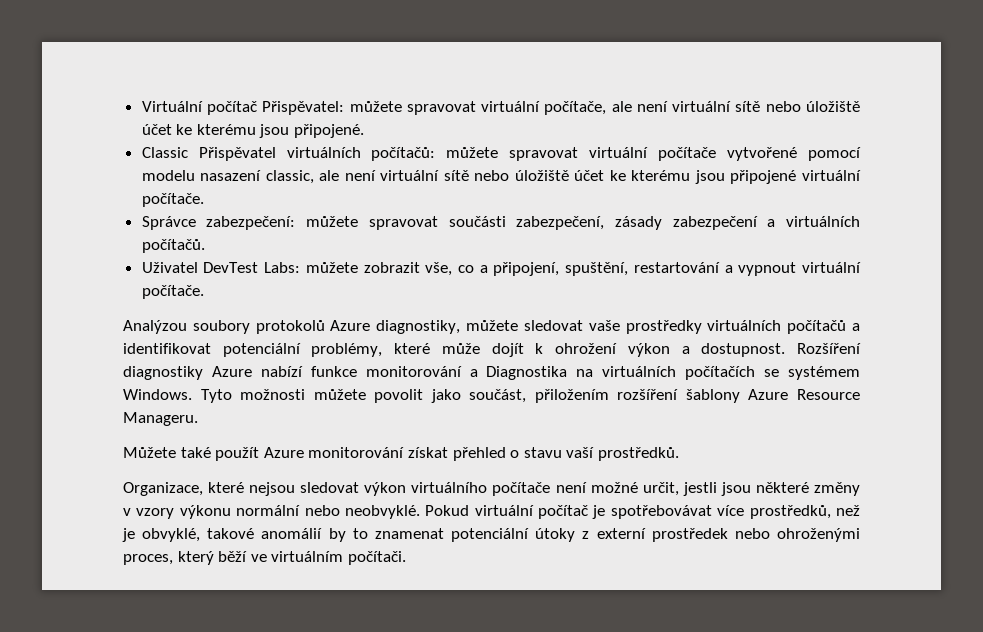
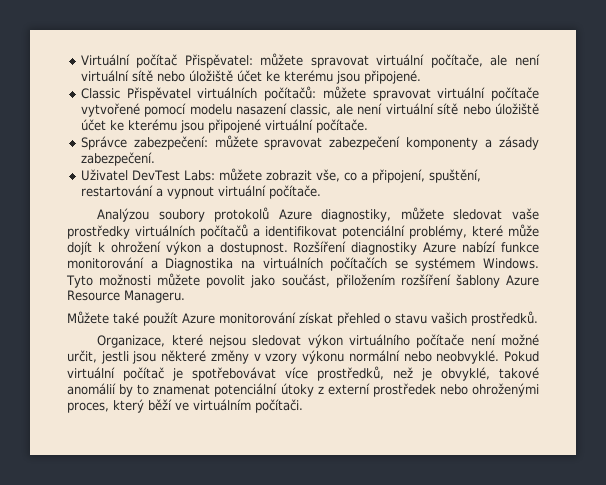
- Správce zabezpečení: můžete spravovat součásti zabezpečení, zásady zabezpečení a virtuálních počítačů.
+ Správce zabezpečení: můžete spravovat zabezpečení komponenty a zásady zabezpečení.
- Můžete také použít Azure monitorování získat přehled o stavu vaší prostředků.
+ Můžete také použít Azure monitorování získat přehled o stavu vašich prostředků.

